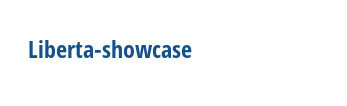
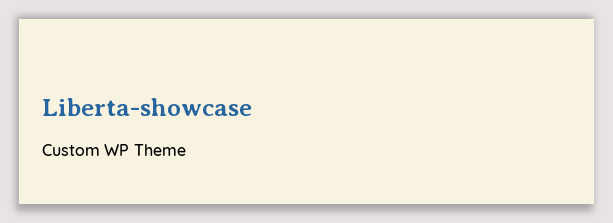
+ Custom WP Theme

